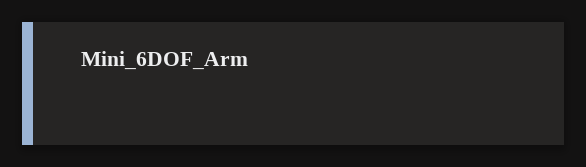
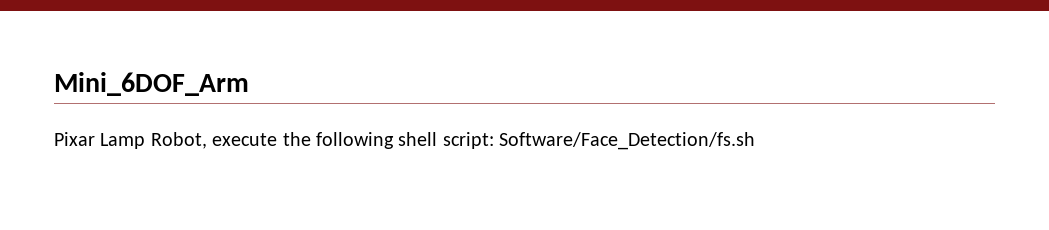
+ Pixar Lamp Robot, execute the following shell script: Software/Face_Detection/fs.sh

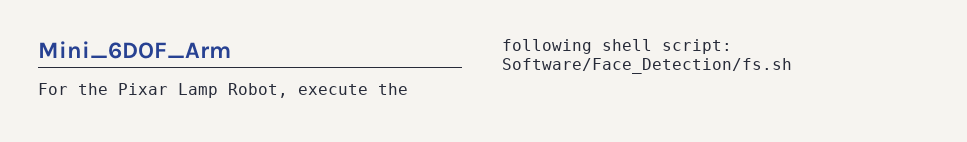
- Pixar Lamp Robot, execute the following shell script: Software/Face_Detection/fs.sh
+ For the Pixar Lamp Robot, execute the following shell script: Software/Face_Detection/fs.sh

